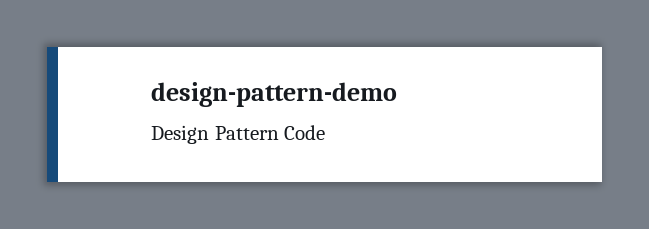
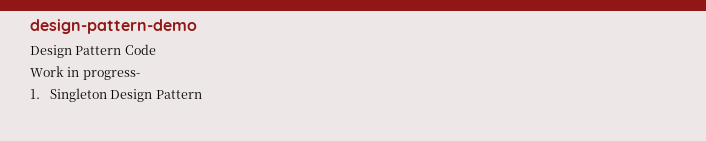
+ Work in progress-
+ 1. Singleton Design Pattern

